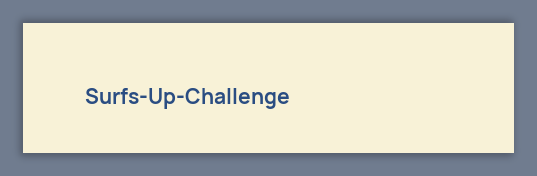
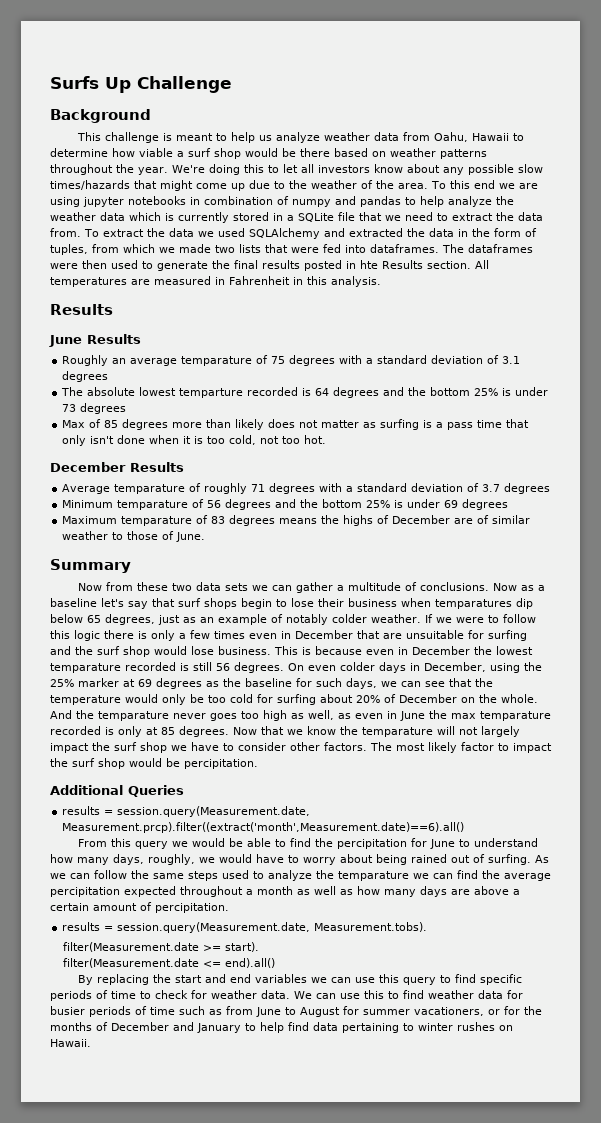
- Surfs-Up-Challenge
+ Surfs Up Challenge
+ Background
+ This challenge is meant to help us analyze weather data from Oahu, Hawaii to determine how viable a surf shop would be there based on weather patterns throughout the year. We're doing this to let all investors know about any possible slow times/hazards that might come up due to the weather of the area. To this end we are using jupyter notebooks in combination of numpy and pandas to help analyze the weather data which is currently stored in a SQLite file that we need to extract the data from. To extract the data we used SQLAlchemy and extracted the data in the form of tuples, from which we made two lists that were fed into dataframes. The dataframes were then used to generate the final results posted in hte Results section. All temperatures are measured in Fahrenheit in this analysis.
+ Results
+ June Results
+ Roughly an average temparature of 75 degrees with a standard deviation of 3.1 degrees
+ The absolute lowest temparture recorded is 64 degrees and the bottom 25% is under 73 degrees
+ Max of 85 degrees more than likely does not matter as surfing is a pass time that only isn't done when it is too cold, not too hot.
+ December Results
+ Average temparature of roughly 71 degrees with a standard deviation of 3.7 degrees
+ Minimum temparature of 56 degrees and the bottom 25% is under 69 degrees
+ Maximum temparature of 83 degrees means the highs of December are of similar weather to those of June.
+ Summary
+ Now from these two data sets we can gather a multitude of conclusions. Now as a baseline let's say that surf shops begin to lose their business when temparatures dip below 65 degrees, just as an example of notably colder weather. If we were to follow this logic there is only a few times even in December that are unsuitable for surfing and the surf shop would lose business. This is because even in December the lowest temparature recorded is still 56 degrees. On even colder days in December, using the 25% marker at 69 degrees as the baseline for such days, we can see that the temperature would only be too cold for surfing about 20% of December on the whole. And the temparature never goes too high as well, as even in June the max temparature recorded is only at 85 degrees. Now that we know the temparature will not largely impact the surf shop we have to consider other factors. The most likely factor to impact the surf shop would be percipitation.
+ Additional Queries
+ results = session.query(Measurement.date, Measurement.prcp).filter((extract('month',Measurement.date)==6).all()
+ From this query we would be able to find the percipitation for June to understand how many days, roughly, we would have to worry about being rained out of surfing. As we can follow the same steps used to analyze the temparature we can find the average percipitation expected throughout a month as well as how many days are above a certain amount of percipitation.
+ results = session.query(Measurement.date, Measurement.tobs).
+ filter(Measurement.date >= start).
+ filter(Measurement.date <= end).all()
+ By replacing the start and end variables we can use this query to find specific periods of time to check for weather data. We can use this to find weather data for busier periods of time such as from June to August for summer vacationers, or for the months of December and January to help find data pertaining to winter rushes on Hawaii.

